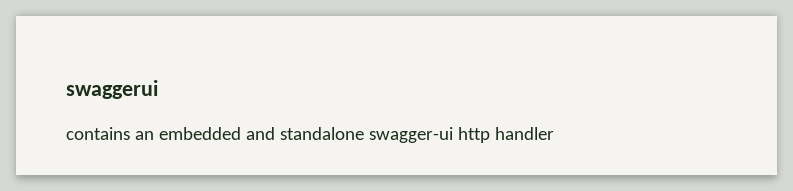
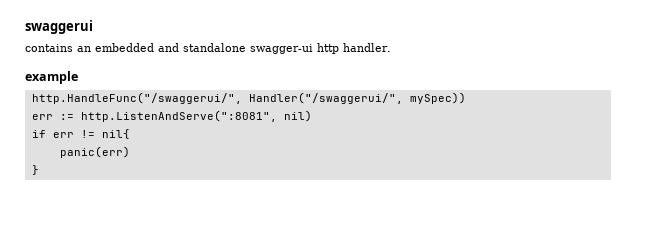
- contains an embedded and standalone swagger-ui http handler
+ contains an embedded and standalone swagger-ui http handler.
+ example
+ http.HandleFunc("/swaggerui/", Handler("/swaggerui/", mySpec))
+ err := http.ListenAndServe(":8081", nil)
+ if err != nil{
+ panic(err)
+ }

